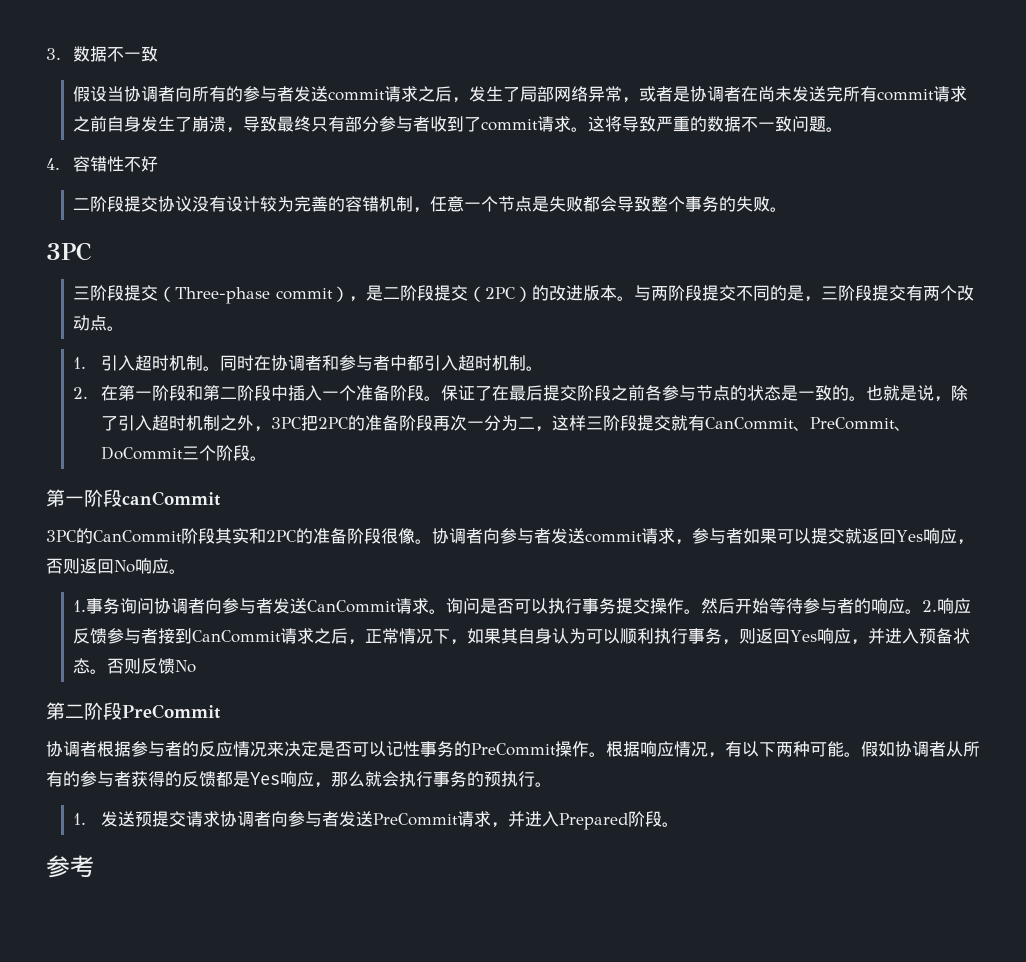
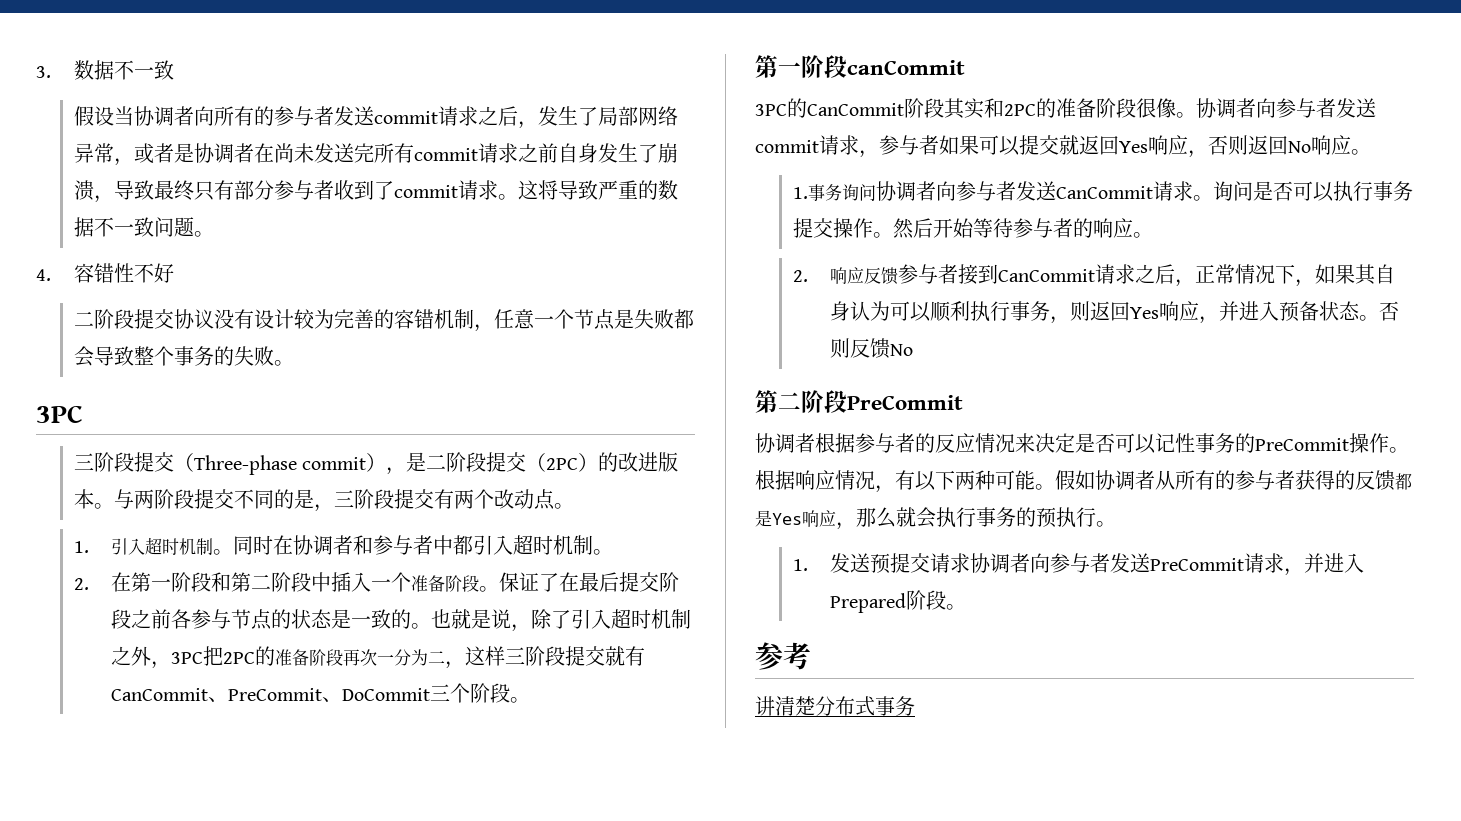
- 然后开始等待参与者的响应。2.响应反馈参与者接到CanCommit请求之后，正常情况下，如果其自身认为可以顺利执行事务，则返回Yes响应，并进入预备状态。
+ 然后开始等待参与者的响应。
+ 2.响应反馈参与者接到CanCommit请求之后，正常情况下，如果其自身认为可以顺利执行事务，则返回Yes响应，并进入预备状态。
+ 讲清楚分布式事务

